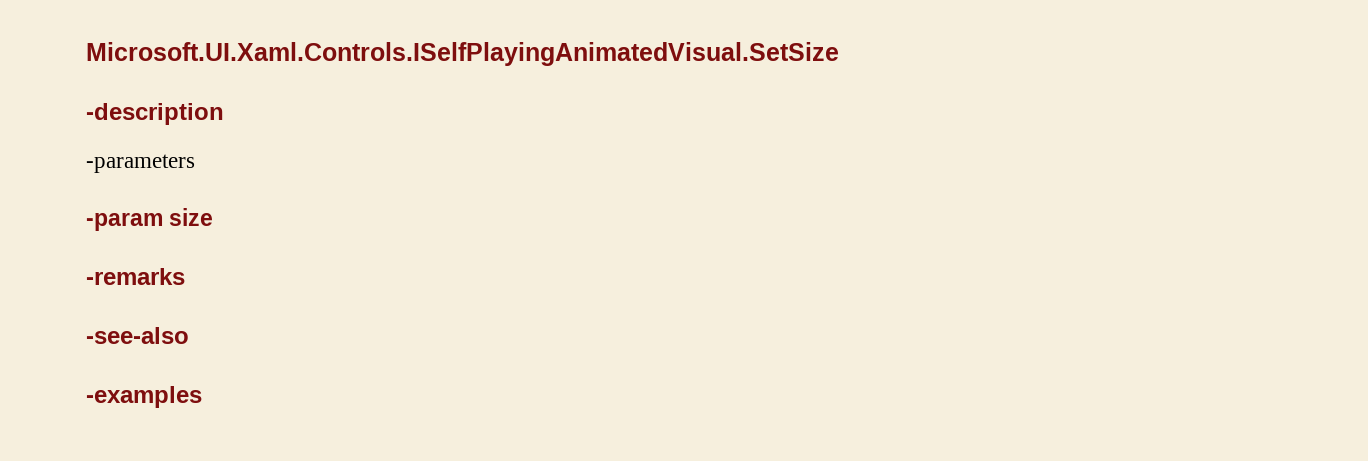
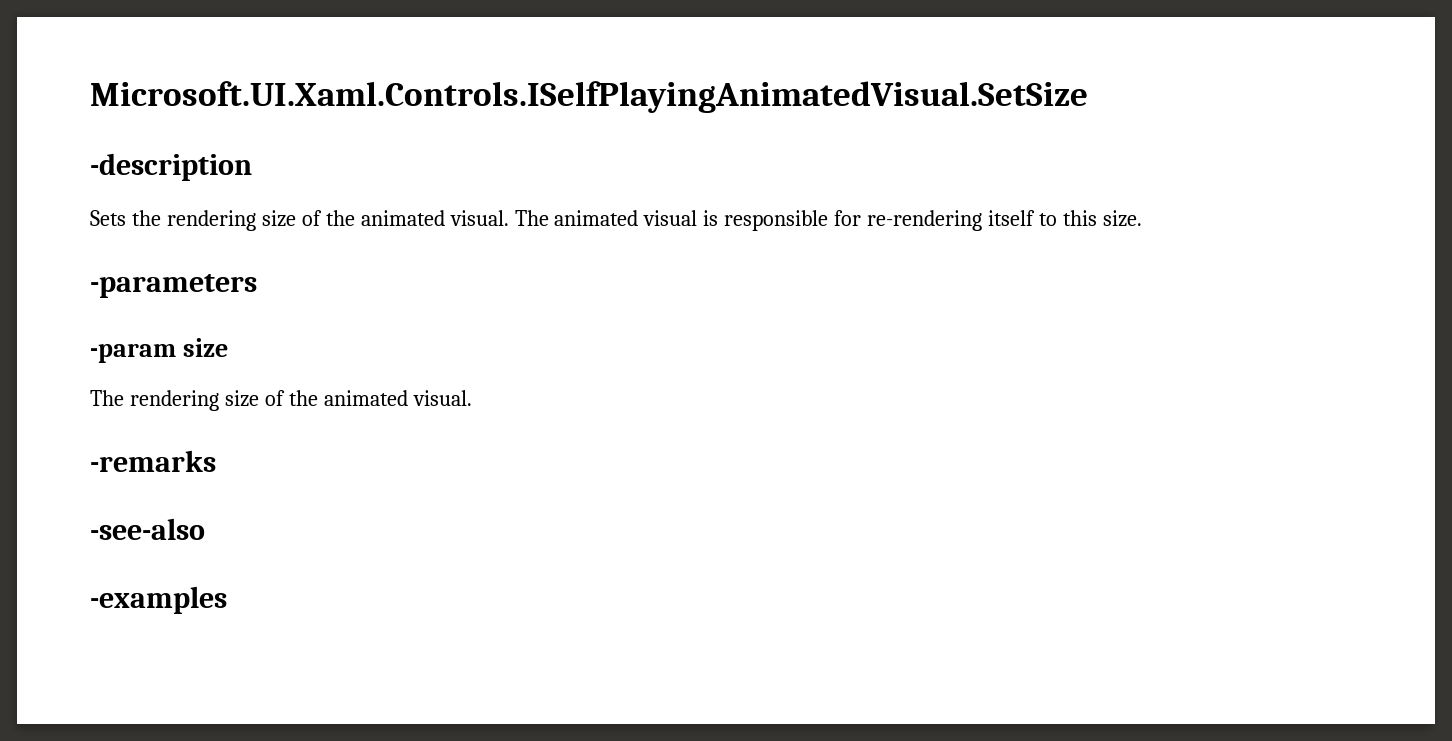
+ Sets the rendering size of the animated visual. The animated visual is responsible for re-rendering itself to this size.
  -parameters
  -param size
+ The rendering size of the animated visual.

